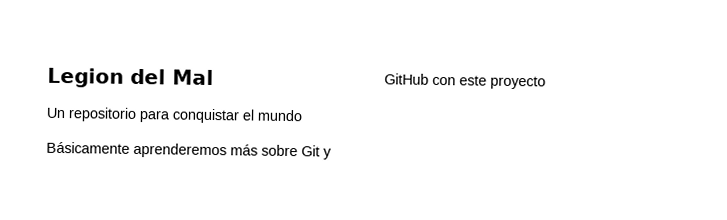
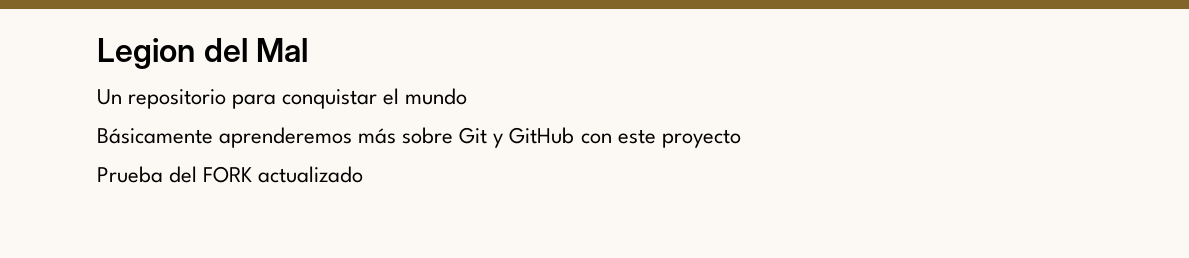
+ Prueba del FORK actualizado

